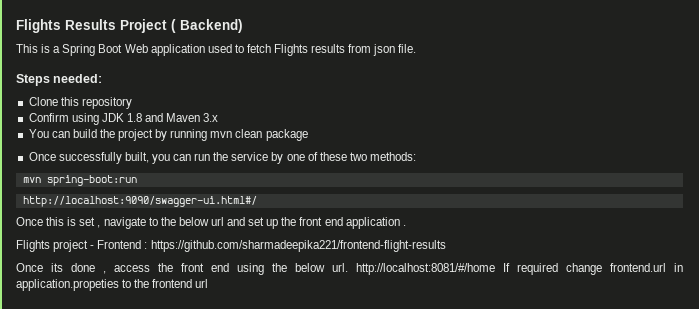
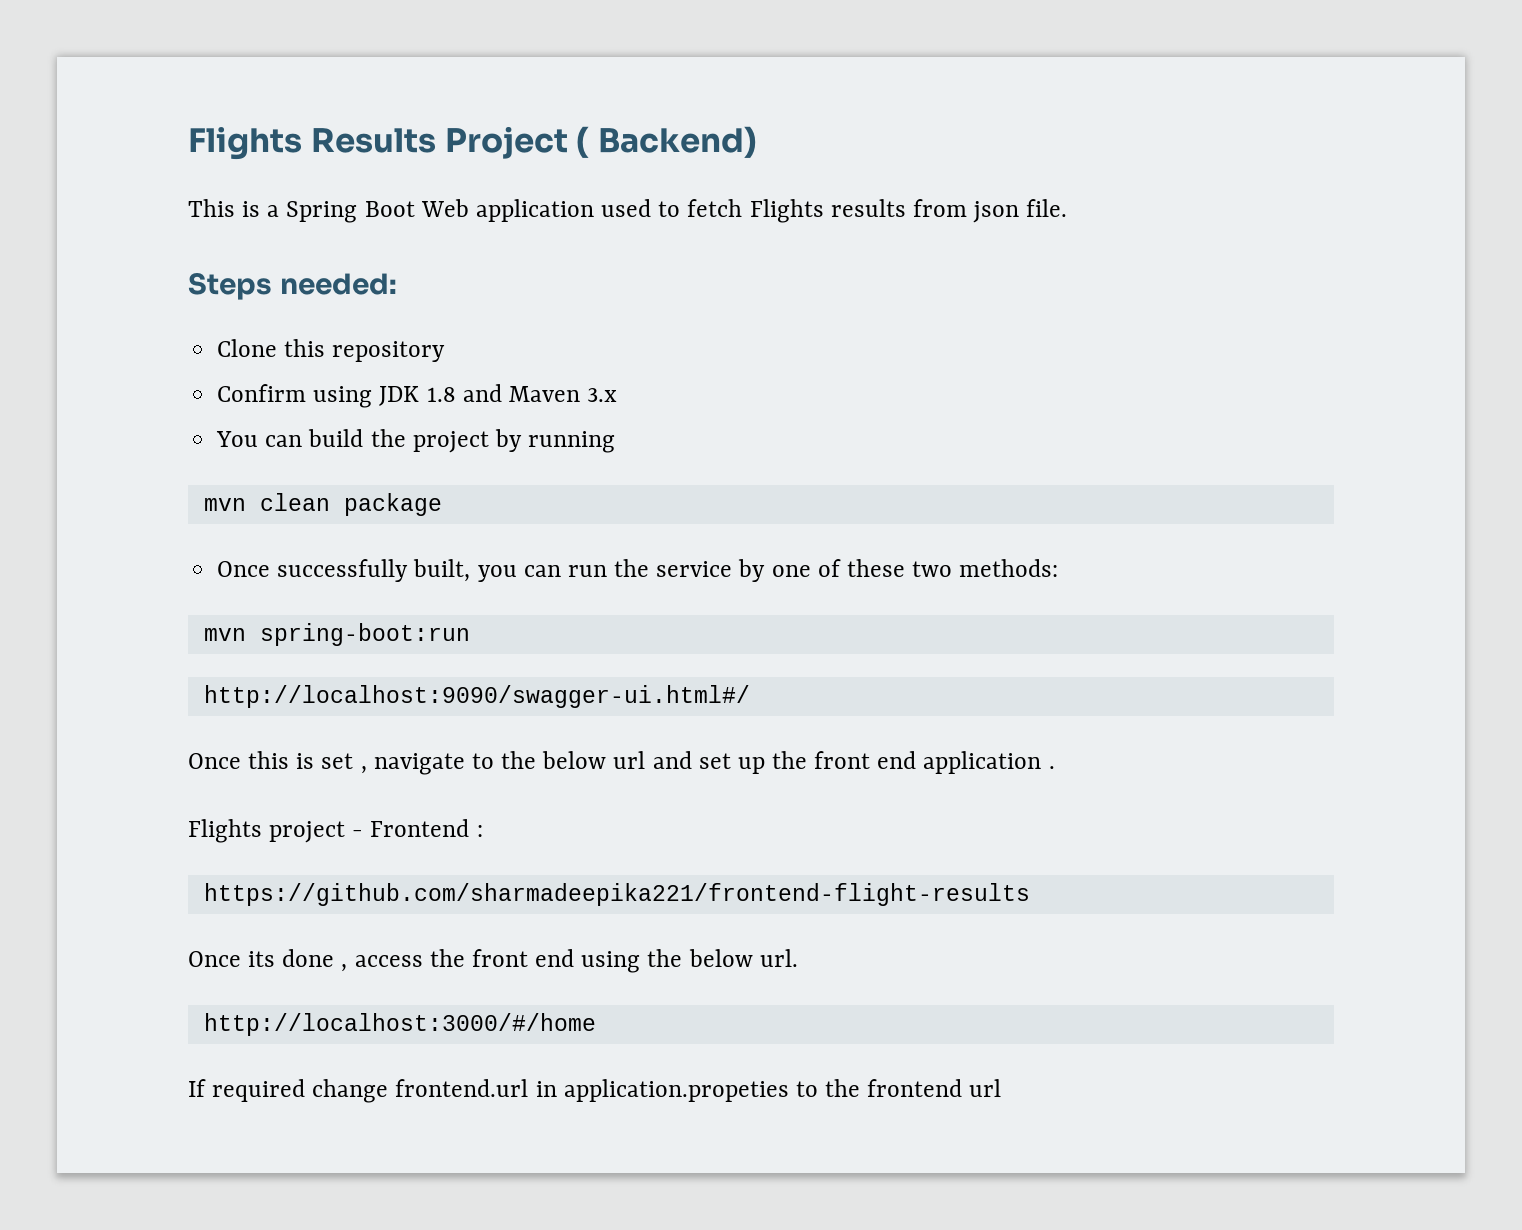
- You can build the project by running mvn clean package
+ You can build the project by running
+ mvn clean package
- Flights project - Frontend : https://github.com/sharmadeepika221/frontend-flight-results
+ Flights project - Frontend :
+ https://github.com/sharmadeepika221/frontend-flight-results
- Once its done , access the front end using the below url. http://localhost:8081/#/home If required change frontend.url in application.propeties to the frontend url
+ Once its done , access the front end using the below url.
+ http://localhost:3000/#/home
+ If required change frontend.url in application.propeties to the frontend url

